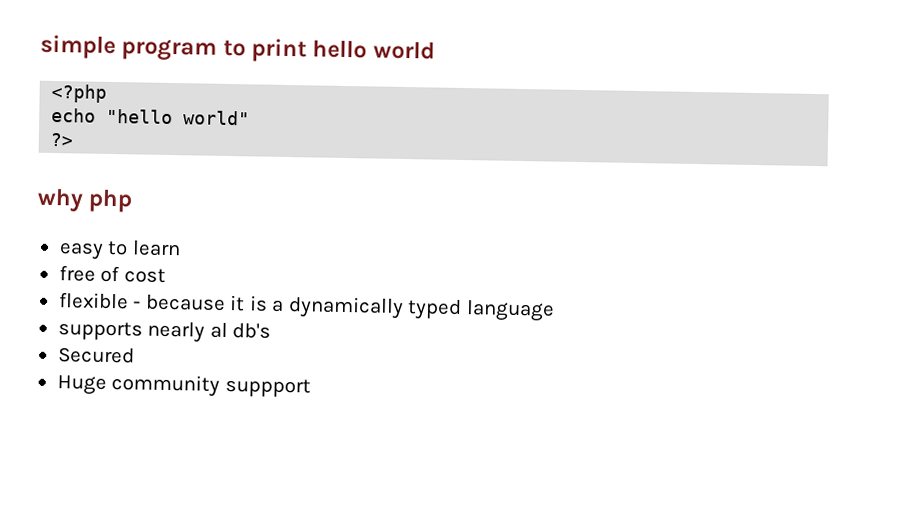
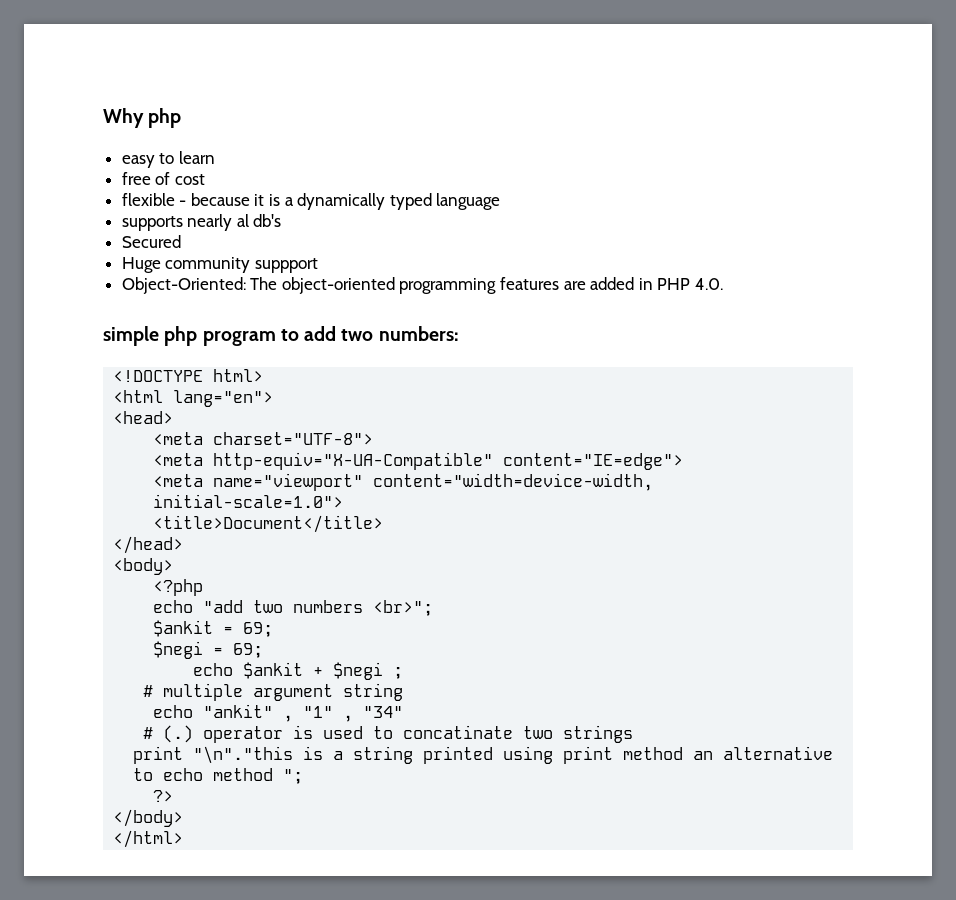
- simple program to print hello world
- <?php
- echo "hello world"
- ?>
- why php
+ Why php
+ Object-Oriented: The object-oriented programming features are added in PHP 4.0.
+ simple php program to add two numbers:
+ <!DOCTYPE html>
+ <html lang="en">
+ <head>
+ <meta charset="UTF-8">
+ <meta http-equiv="X-UA-Compatible" content="IE=edge">
+ <meta name="viewport" content="width=device-width, initial-scale=1.0">
+ <title>Document</title>
+ </head>
+ <body>
+ <?php
+ echo "add two numbers <br>";
+ $ankit = 69;
+ $negi = 69;
+ echo $ankit + $negi ;
+ # multiple argument string
+ echo "ankit" , "1" , "34"
+ # (.) operator is used to concatinate two strings
+ print "\n"."this is a string printed using print method an alternative to echo method ";
+ ?>
+ </body>
+ </html>

